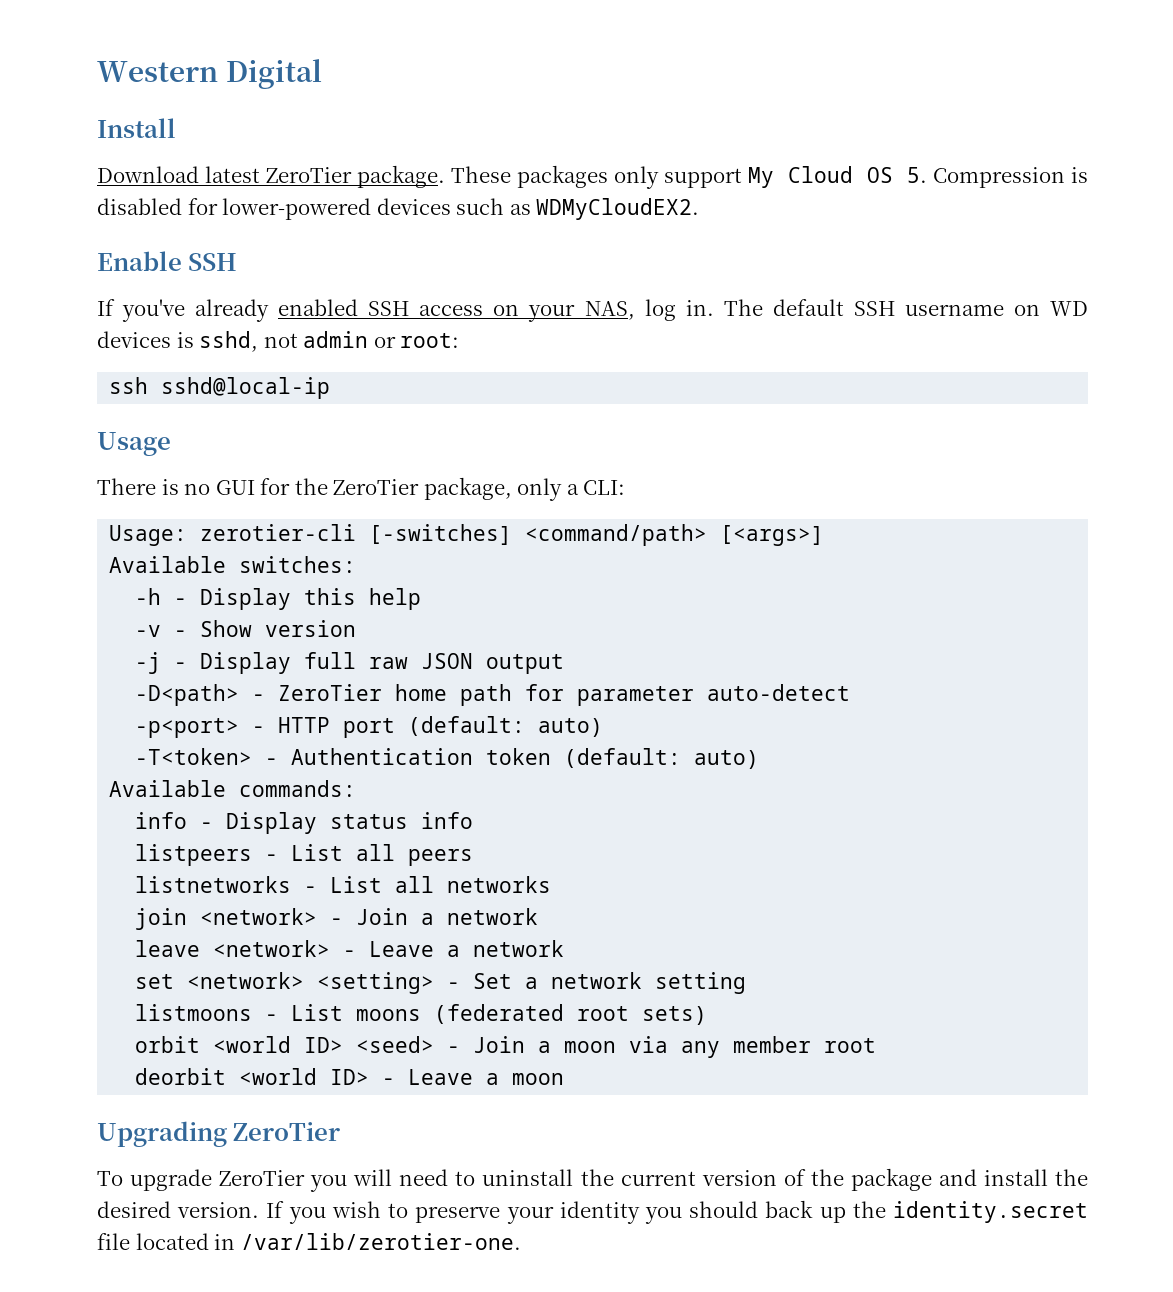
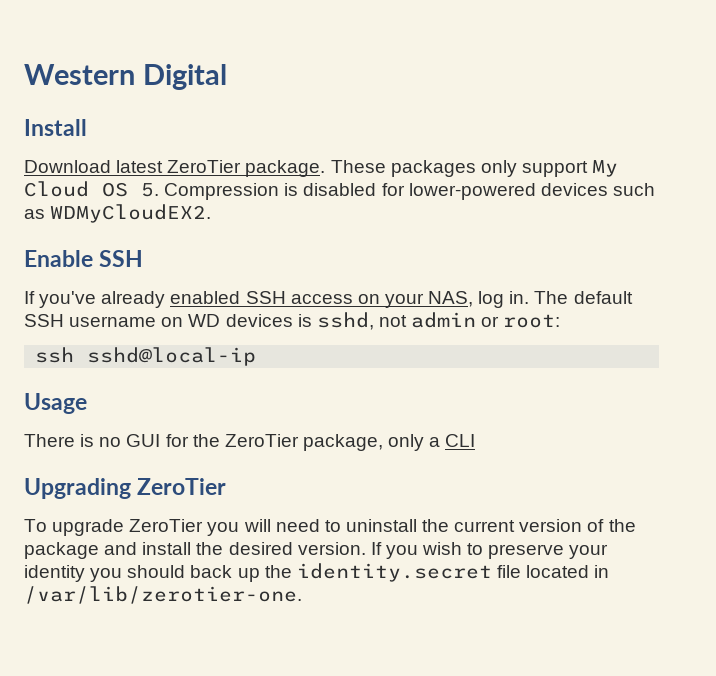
- There is no GUI for the ZeroTier package, only a CLI:
- Usage: zerotier-cli [-switches] <command/path> [<args>]
- Available switches:
- -h - Display this help
- -v - Show version
- -j - Display full raw JSON output
- -D<path> - ZeroTier home path for parameter auto-detect
- -p<port> - HTTP port (default: auto)
- -T<token> - Authentication token (default: auto)
- Available commands:
- info - Display status info
- listpeers - List all peers
- listnetworks - List all networks
- join <network> - Join a network
- leave <network> - Leave a network
- set <network> <setting> - Set a network setting
- listmoons - List moons (federated root sets)
- orbit <world ID> <seed> - Join a moon via any member root
- deorbit <world ID> - Leave a moon
+ There is no GUI for the ZeroTier package, only a CLI

